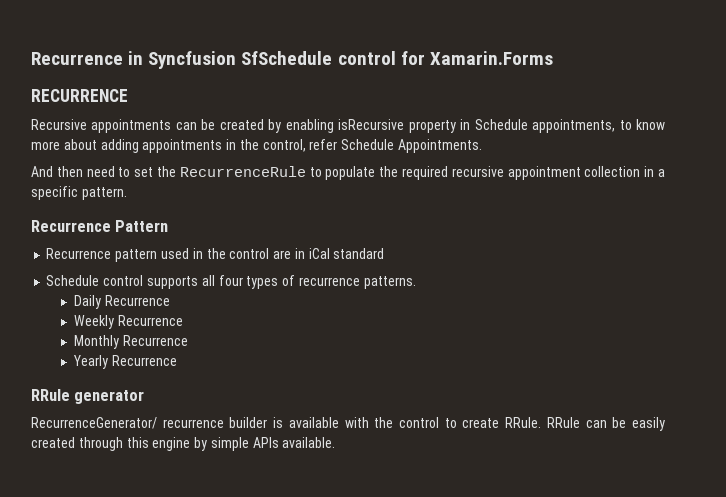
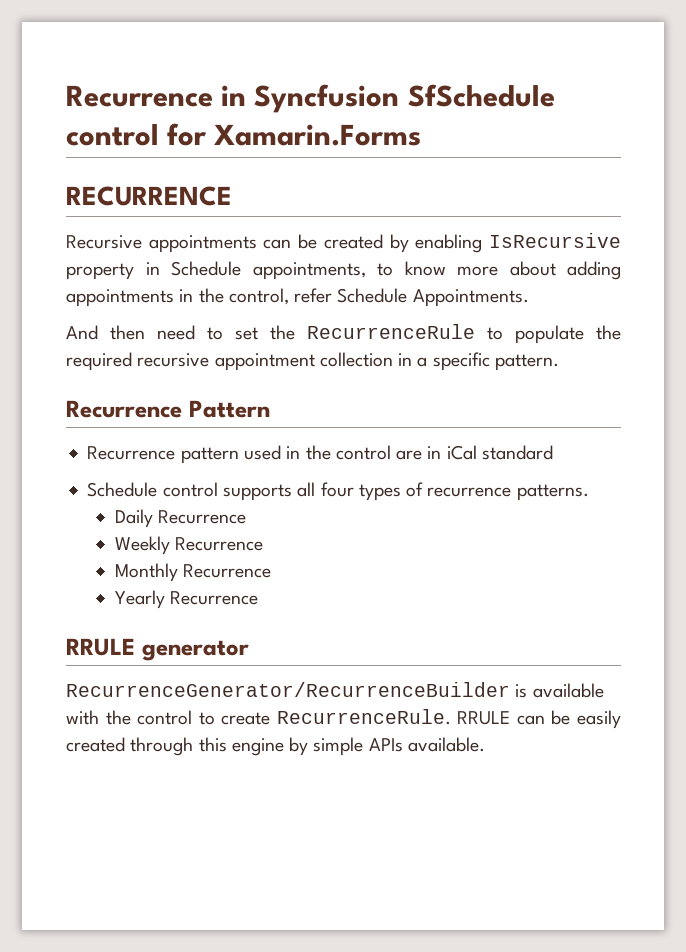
- Recursive appointments can be created by enabling isRecursive property in Schedule appointments, to know more about adding appointments in the control, refer Schedule Appointments.
+ Recursive appointments can be created by enabling IsRecursive property in Schedule appointments, to know more about adding appointments in the control, refer Schedule Appointments.
- RRule generator
+ RRULE generator
- RecurrenceGenerator/ recurrence builder is available with the control to create RRule. RRule can be easily created through this engine by simple APIs available.
+ RecurrenceGenerator/RecurrenceBuilder is available with the control to create RecurrenceRule. RRULE can be easily created through this engine by simple APIs available.

